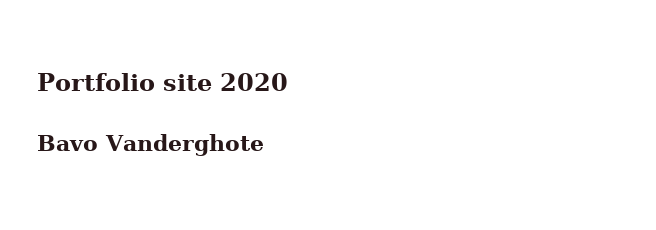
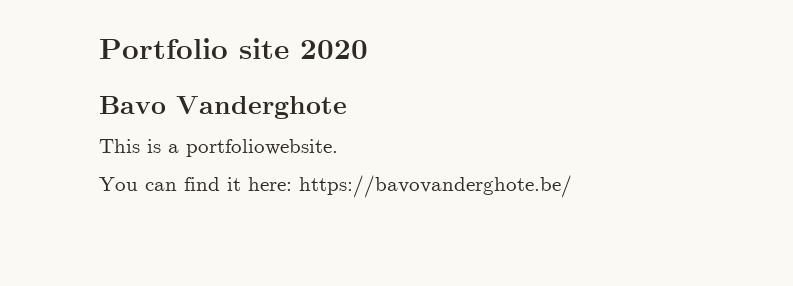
+ This is a portfoliowebsite.
+ You can find it here: https://bavovanderghote.be/

